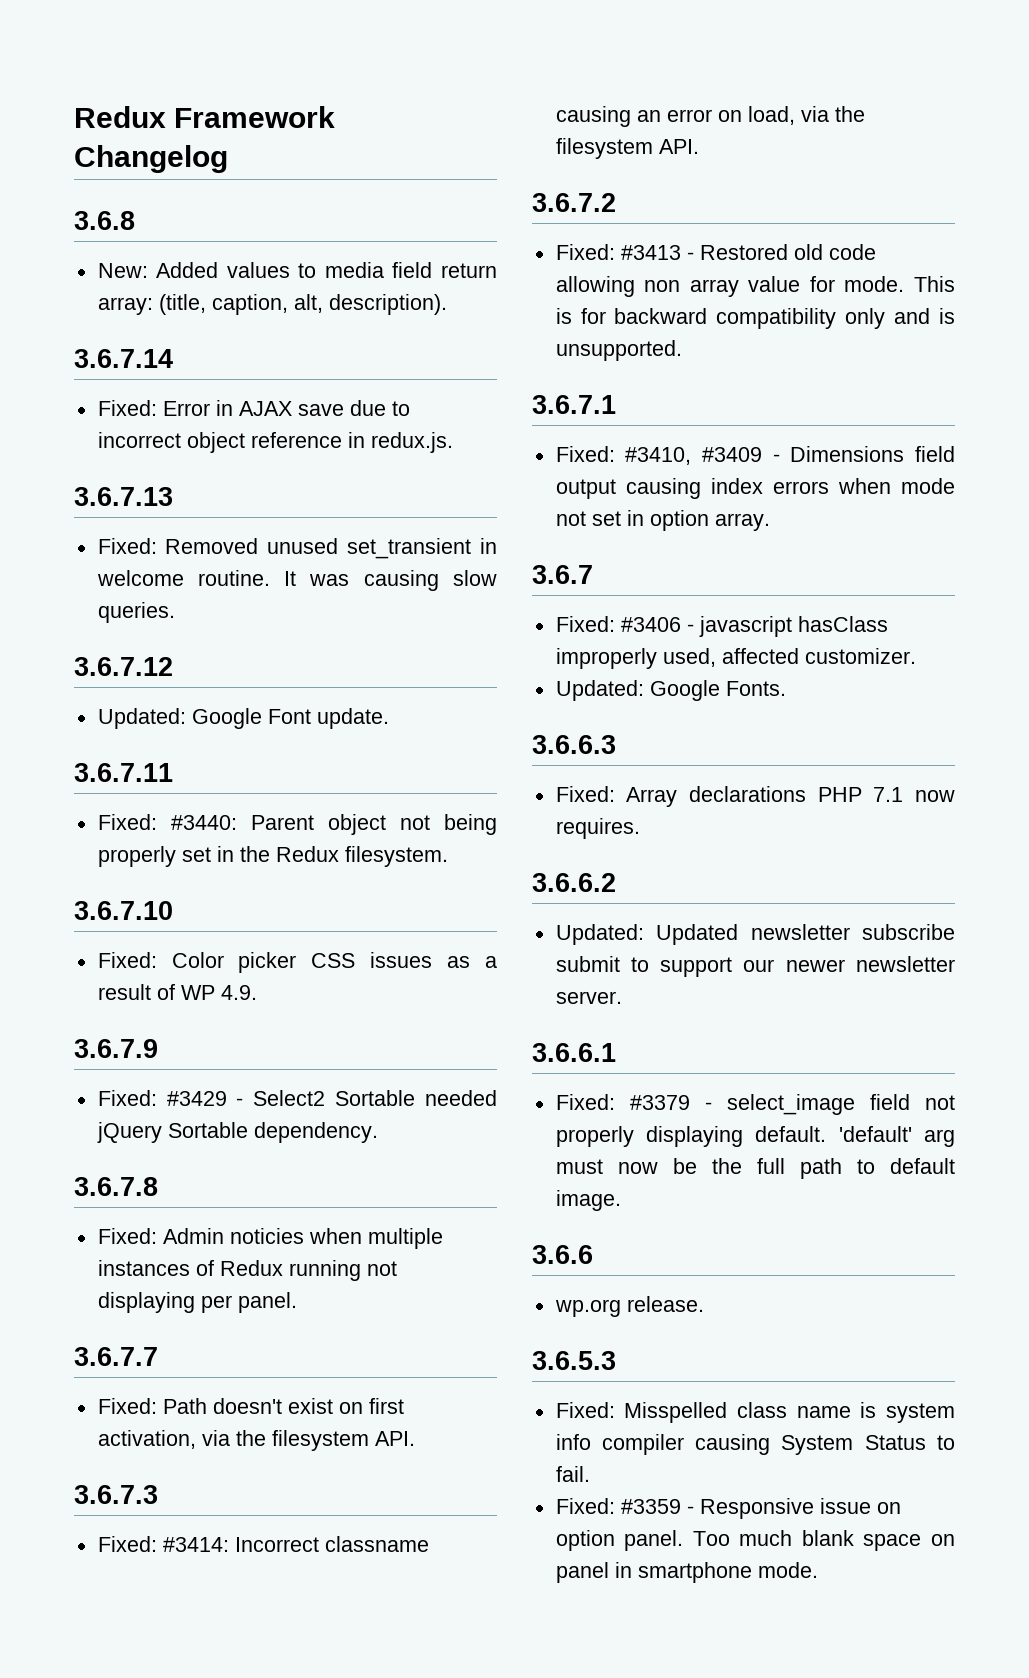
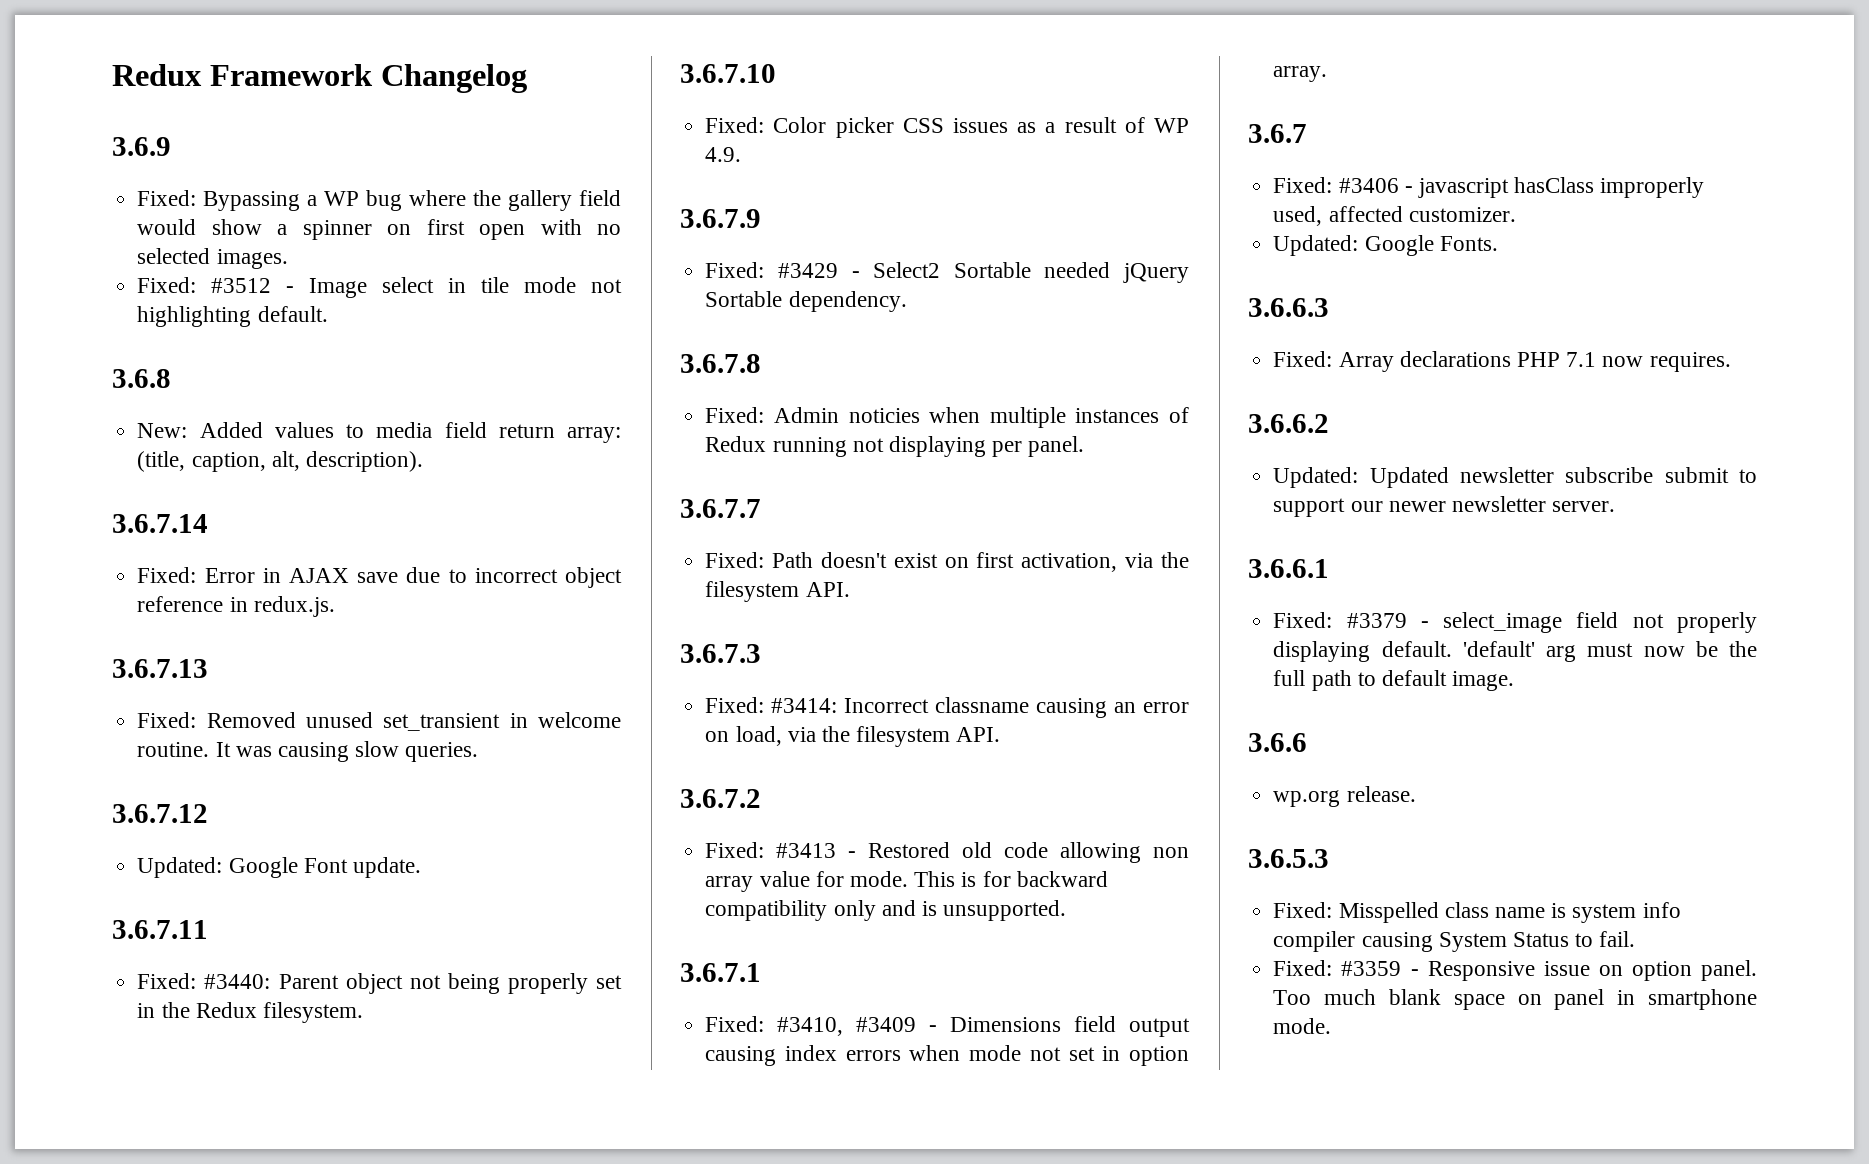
+ 3.6.9
+ Fixed: Bypassing a WP bug where the gallery field would show a spinner on first open with no selected images.
+ Fixed: #3512 - Image select in tile mode not highlighting default.

